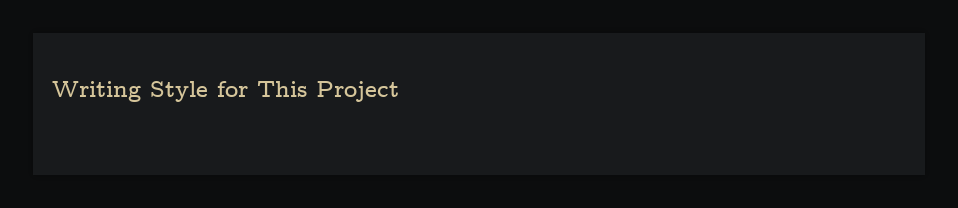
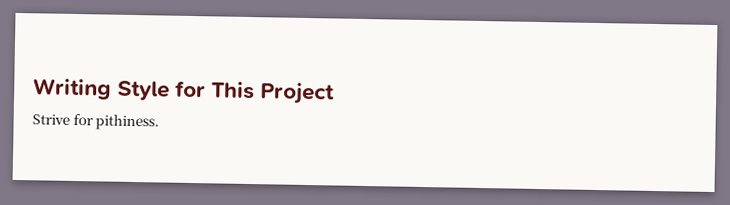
+ Strive for pithiness.

